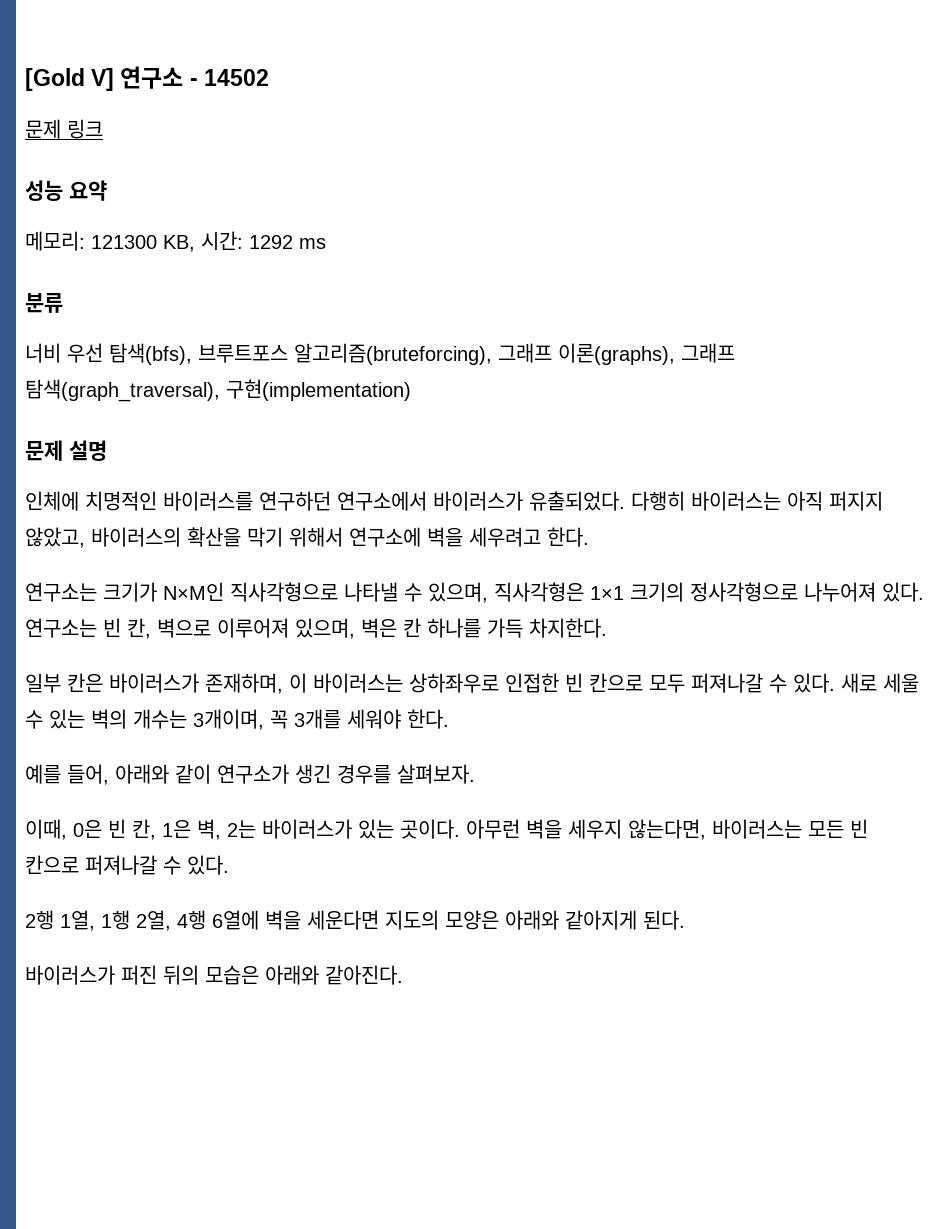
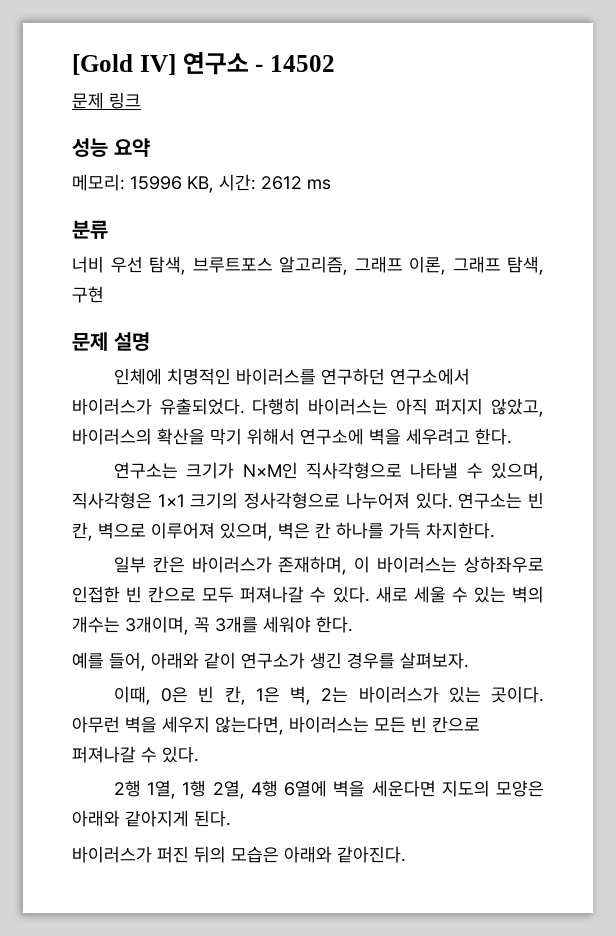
- [Gold V] 연구소 - 14502
+ [Gold IV] 연구소 - 14502
- 메모리: 121300 KB, 시간: 1292 ms
+ 메모리: 15996 KB, 시간: 2612 ms
- 너비 우선 탐색(bfs), 브루트포스 알고리즘(bruteforcing), 그래프 이론(graphs), 그래프 탐색(graph_traversal), 구현(implementation)
+ 너비 우선 탐색, 브루트포스 알고리즘, 그래프 이론, 그래프 탐색, 구현

